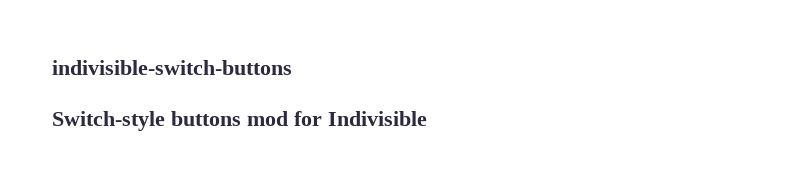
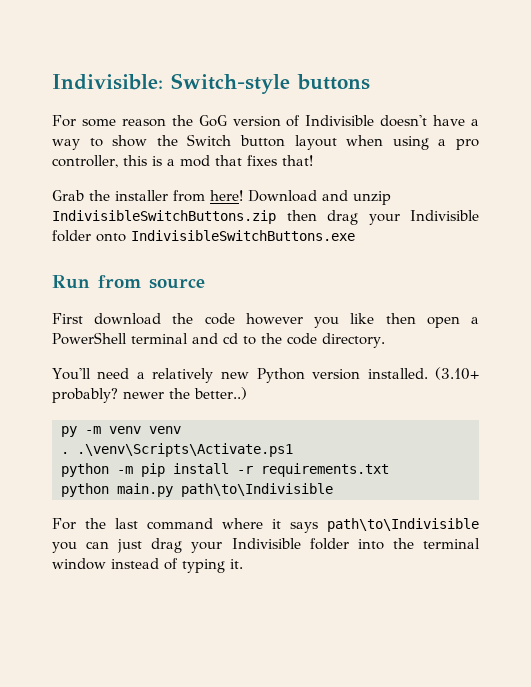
- indivisible-switch-buttons
- Switch-style buttons mod for Indivisible
+ Indivisible: Switch-style buttons
+ For some reason the GoG version of Indivisible doesn't have a way to show the Switch button layout when using a pro controller, this is a mod that fixes that!
+ Grab the installer from here! Download and unzip IndivisibleSwitchButtons.zip then drag your Indivisible folder onto IndivisibleSwitchButtons.exe
+ Run from source
+ First download the code however you like then open a PowerShell terminal and cd to the code directory.
+ You'll need a relatively new Python version installed. (3.10+ probably? newer the better..)
+ py -m venv venv
+ . .\venv\Scripts\Activate.ps1
+ python -m pip install -r requirements.txt
+ python main.py path\to\Indivisible
+ For the last command where it says path\to\Indivisible you can just drag your Indivisible folder into the terminal window instead of typing it.

